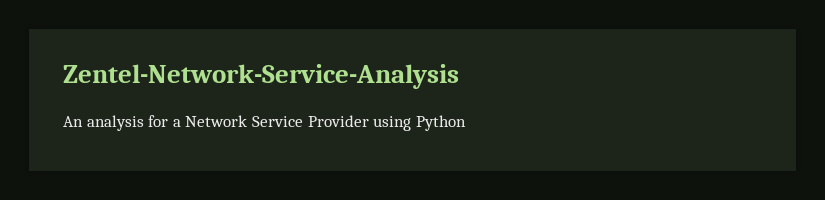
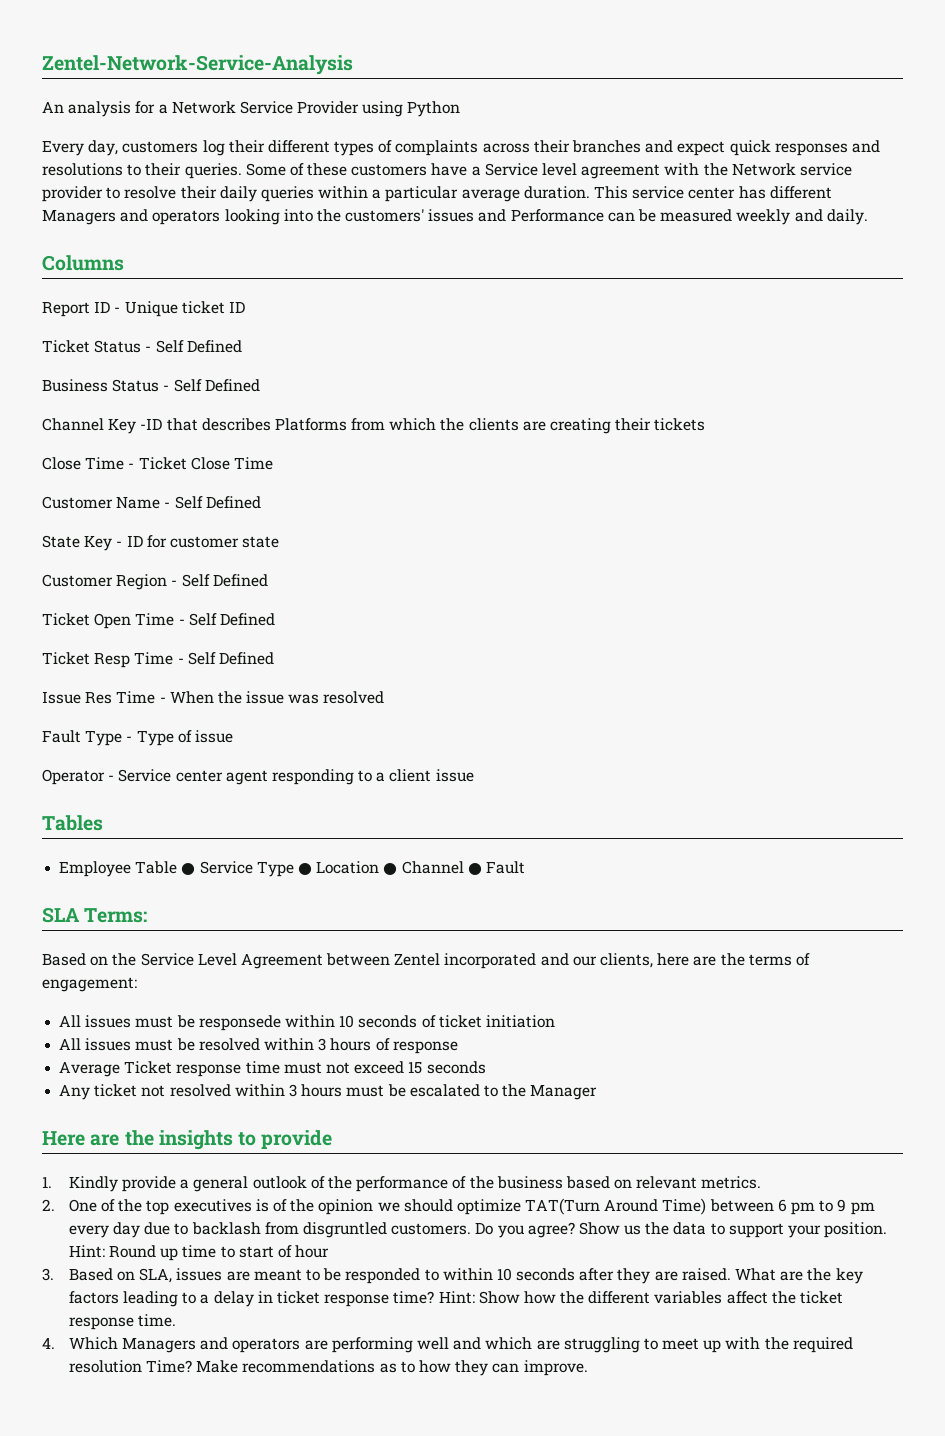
+ Every day, customers log their different types of complaints across their branches and expect quick responses and resolutions to their queries. Some of these customers have a Service level agreement with the Network service provider to resolve their daily queries within a particular average duration. This service center has different Managers and operators looking into the customers' issues and Performance can be measured weekly and daily.
+ Columns
+ Report ID - Unique ticket ID
+ Ticket Status - Self Defined
+ Business Status - Self Defined
+ Channel Key -ID that describes Platforms from which the clients are creating their tickets
+ Close Time - Ticket Close Time
+ Customer Name - Self Defined
+ State Key - ID for customer state
+ Customer Region - Self Defined
+ Ticket Open Time - Self Defined
+ Ticket Resp Time - Self Defined
+ Issue Res Time - When the issue was resolved
+ Fault Type - Type of issue
+ Operator - Service center agent responding to a client issue
+ Tables
+ Employee Table ● Service Type ● Location ● Channel ● Fault
+ SLA Terms:
+ Based on the Service Level Agreement between Zentel incorporated and our clients, here are the terms of engagement:
+ All issues must be responsede within 10 seconds of ticket initiation
+ All issues must be resolved within 3 hours of response
+ Average Ticket response time must not exceed 15 seconds
+ Any ticket not resolved within 3 hours must be escalated to the Manager
+ Here are the insights to provide
+ 1. Kindly provide a general outlook of the performance of the business based on relevant metrics.
+ 2. One of the top executives is of the opinion we should optimize TAT(Turn Around Time) between 6 pm to 9 pm every day due to backlash from disgruntled customers. Do you agree? Show us the data to support your position. Hint: Round up time to start of hour
+ 3. Based on SLA, issues are meant to be responded to within 10 seconds after they are raised. What are the key factors leading to a delay in ticket response time? Hint: Show how the different variables affect the ticket response time.
+ 4. Which Managers and operators are performing well and which are struggling to meet up with the required resolution Time? Make recommendations as to how they can improve.

